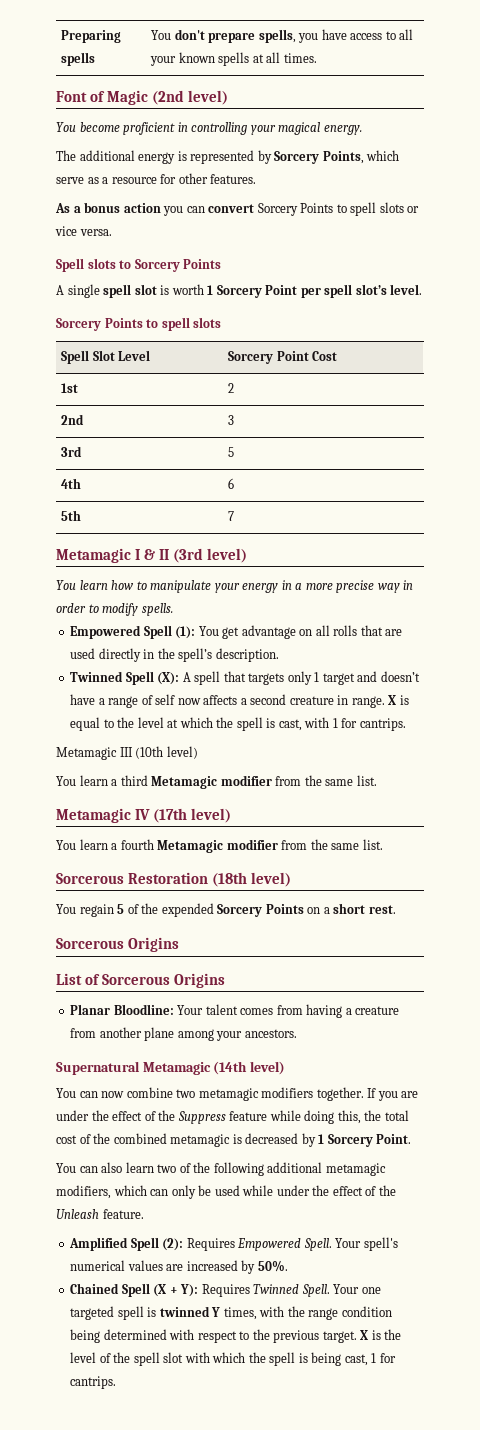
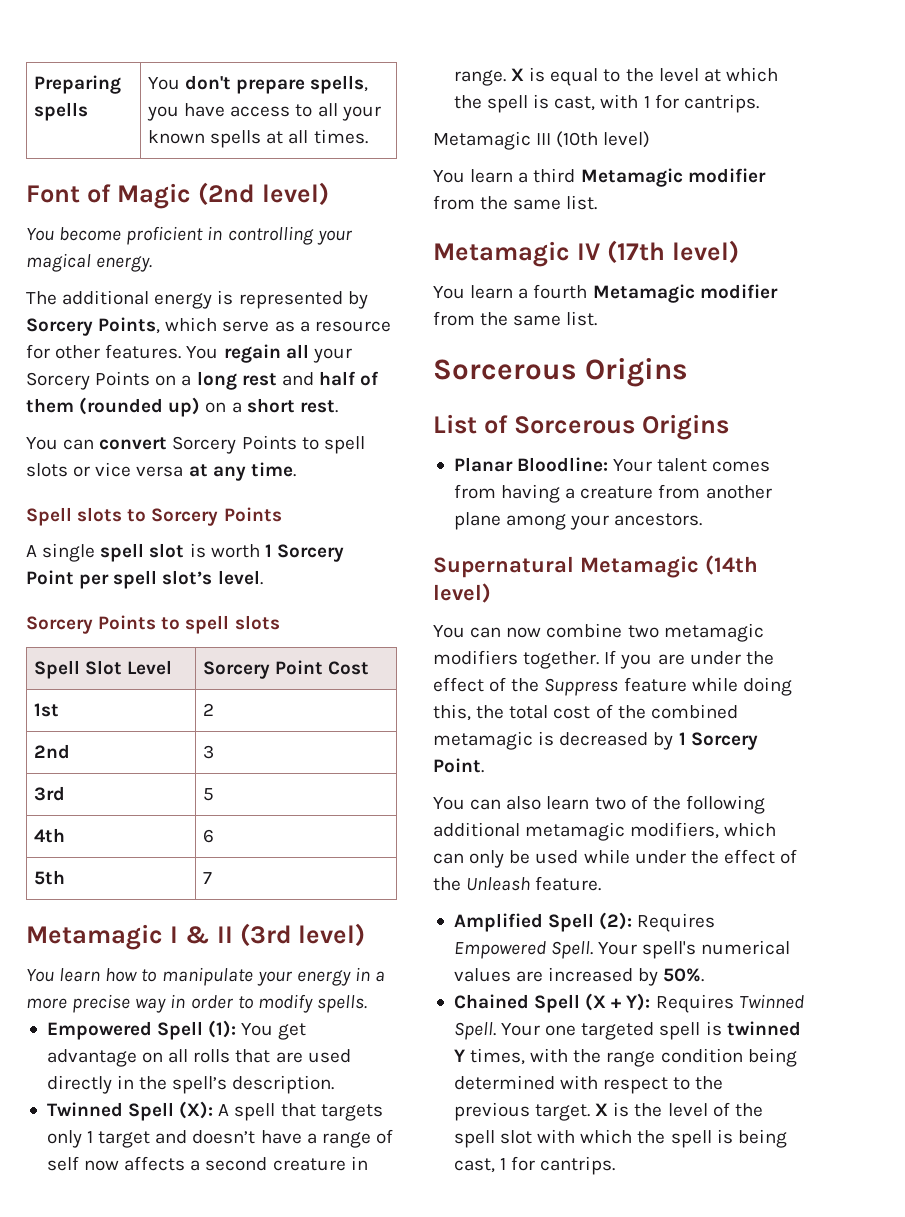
- The additional energy is represented by Sorcery Points, which serve as a resource for other features.
- As a bonus action you can convert Sorcery Points to spell slots or vice versa.
+ The additional energy is represented by Sorcery Points, which serve as a resource for other features. You regain all your Sorcery Points on a long rest and half of them (rounded up) on a short rest.
+ You can convert Sorcery Points to spell slots or vice versa at any time.
- Sorcerous Restoration (18th level)
- You regain 5 of the expended Sorcery Points on a short rest.

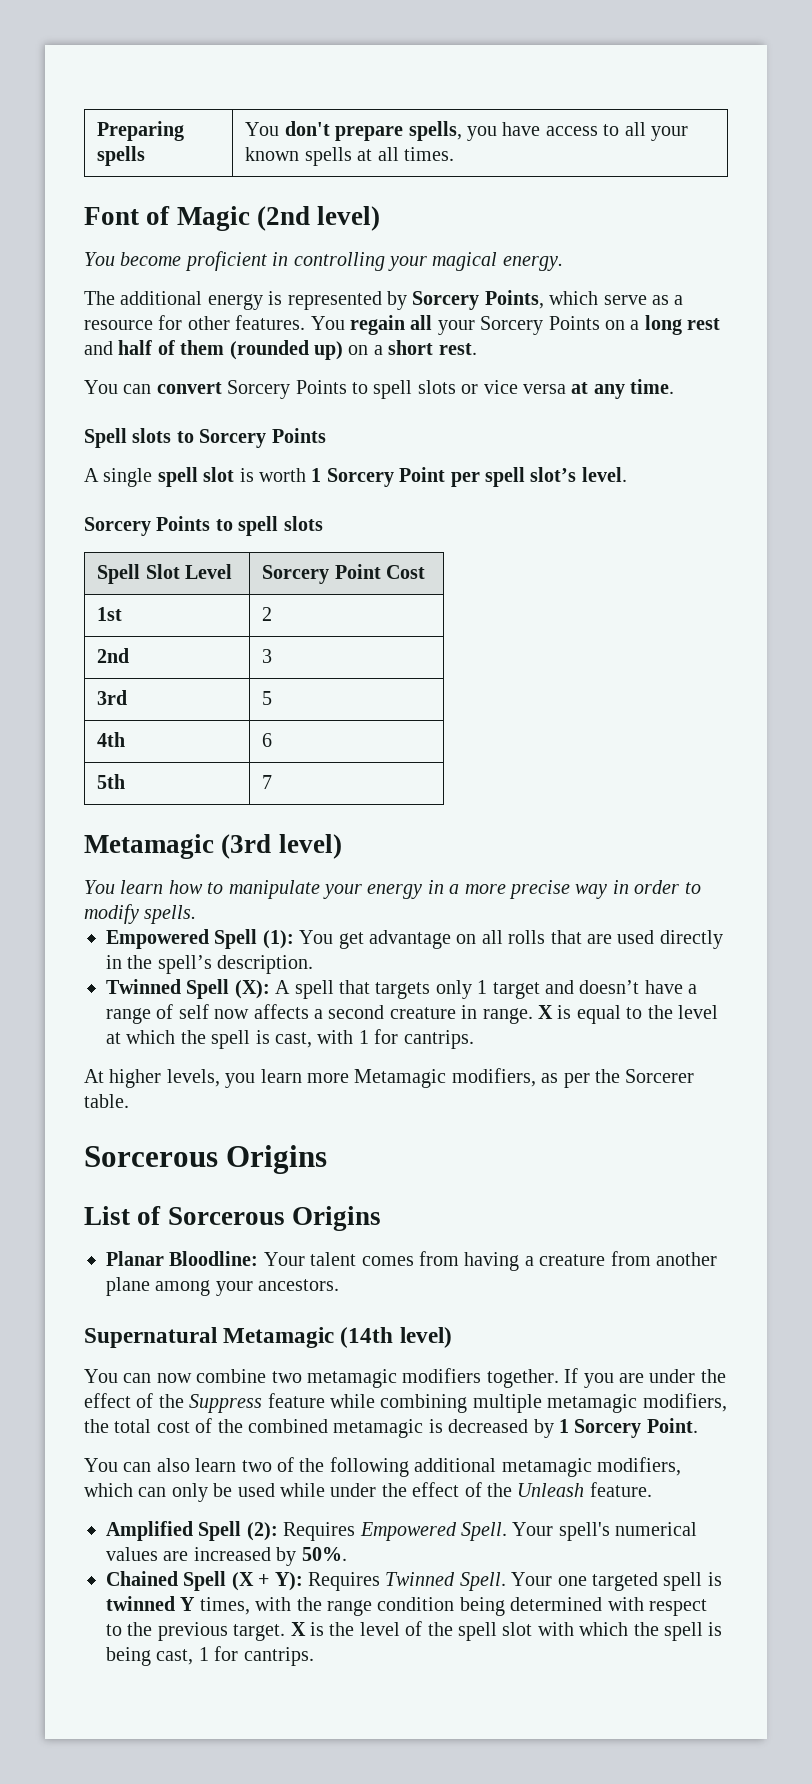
- Metamagic I & II (3rd level)
+ Metamagic (3rd level)
- Metamagic III (10th level)
- You learn a third Metamagic modifier from the same list.
- Metamagic IV (17th level)
- You learn a fourth Metamagic modifier from the same list.
+ At higher levels, you learn more Metamagic modifiers, as per the Sorcerer table.
- If you are under the effect of the Suppress feature while doing this, the total cost of the combined metamagic is decreased by 1 Sorcery Point.
+ If you are under the effect of the Suppress feature while combining multiple metamagic modifiers, the total cost of the combined metamagic is decreased by 1 Sorcery Point.

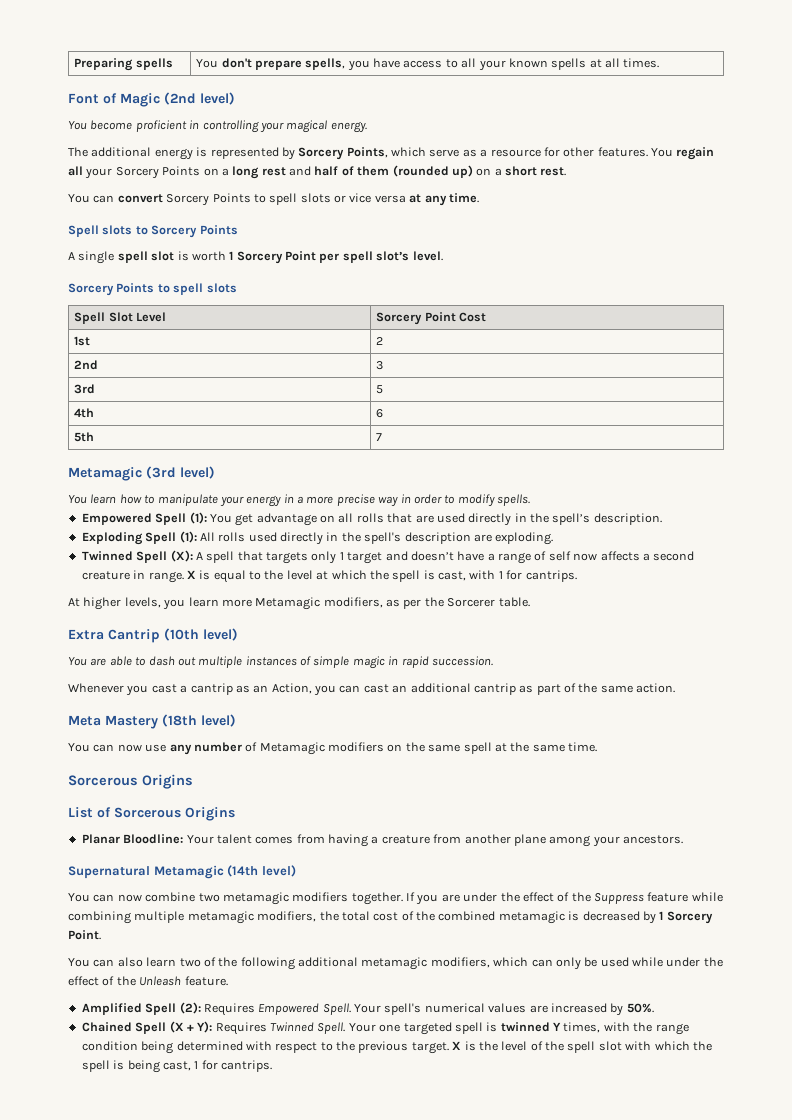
+ Exploding Spell (1): All rolls used directly in the spell's description are exploding.
+ Extra Cantrip (10th level)
+ You are able to dash out multiple instances of simple magic in rapid succession.
+ Whenever you cast a cantrip as an Action, you can cast an additional cantrip as part of the same action.
+ Meta Mastery (18th level)
+ You can now use any number of Metamagic modifiers on the same spell at the same time.

